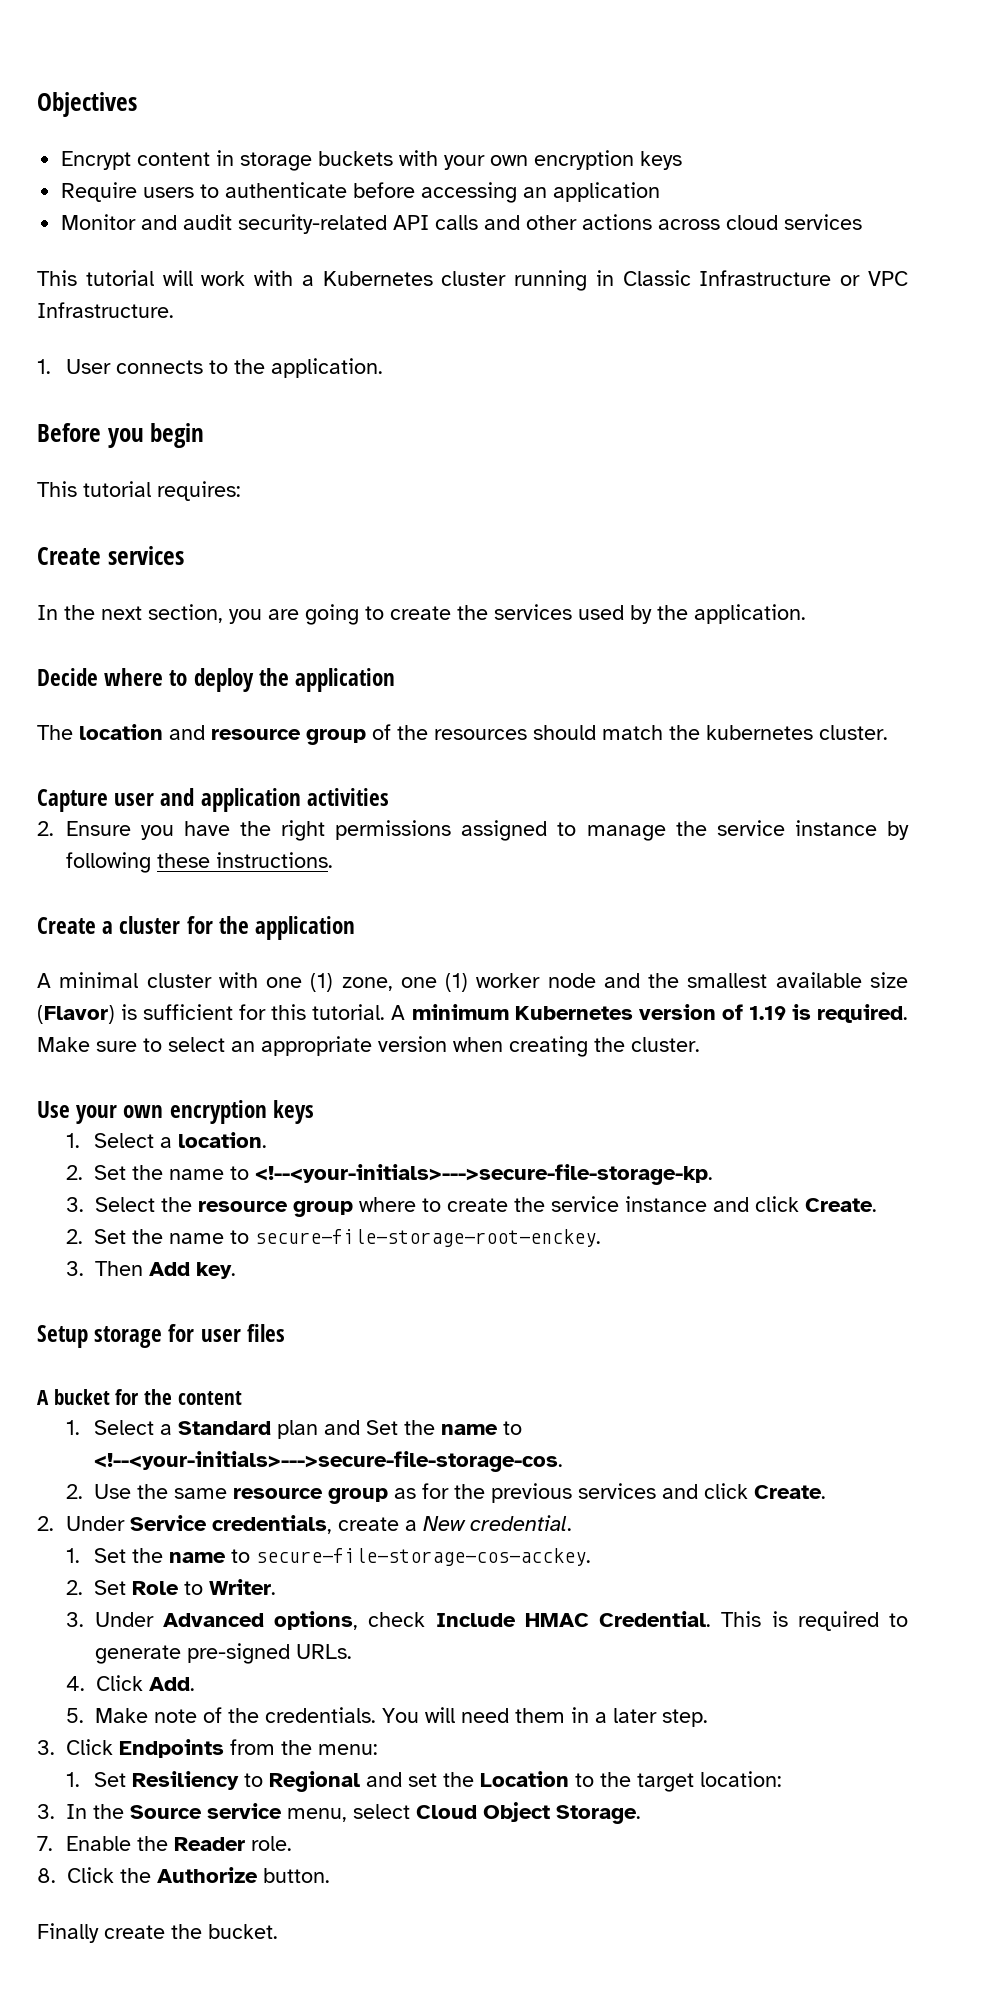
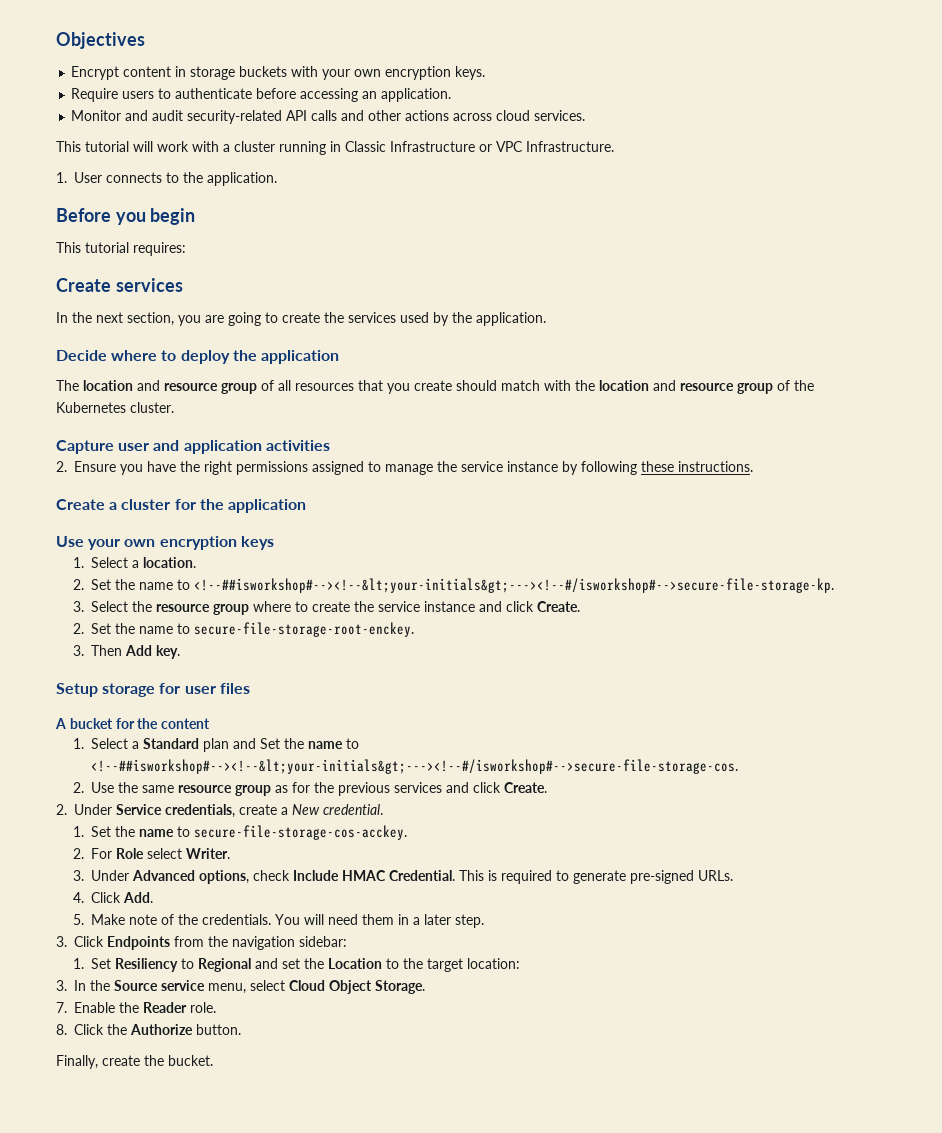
- Encrypt content in storage buckets with your own encryption keys
+ Encrypt content in storage buckets with your own encryption keys.
- Require users to authenticate before accessing an application
+ Require users to authenticate before accessing an application.
- Monitor and audit security-related API calls and other actions across cloud services
+ Monitor and audit security-related API calls and other actions across cloud services.
- This tutorial will work with a Kubernetes cluster running in Classic Infrastructure or VPC Infrastructure.
+ This tutorial will work with a cluster running in Classic Infrastructure or VPC Infrastructure.
- The location and resource group of the resources should match the kubernetes cluster.
+ The location and resource group of all resources that you create should match with the location and resource group of the Kubernetes cluster.
- A minimal cluster with one (1) zone, one (1) worker node and the smallest available size (Flavor) is sufficient for this tutorial. A minimum Kubernetes version of 1.19 is required. Make sure to select an appropriate version when creating the cluster.
- 2. Set the name to <!--<your-initials>--->secure-file-storage-kp.
+ 2. Set the name to <!--##isworkshop#--><!--&lt;your-initials&gt;---><!--#/isworkshop#-->secure-file-storage-kp.
- 1. Select a Standard plan and Set the name to <!--<your-initials>--->secure-file-storage-cos.
+ 1. Select a Standard plan and Set the name to <!--##isworkshop#--><!--&lt;your-initials&gt;---><!--#/isworkshop#-->secure-file-storage-cos.
- 2. Set Role to Writer.
+ 2. For Role select Writer.
- 3. Click Endpoints from the menu:
+ 3. Click Endpoints from the navigation sidebar:
- Finally create the bucket.
+ Finally, create the bucket.

